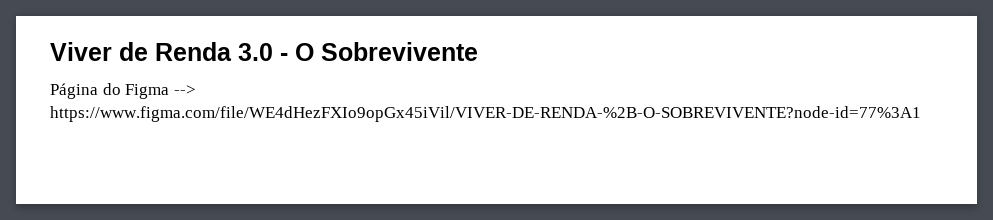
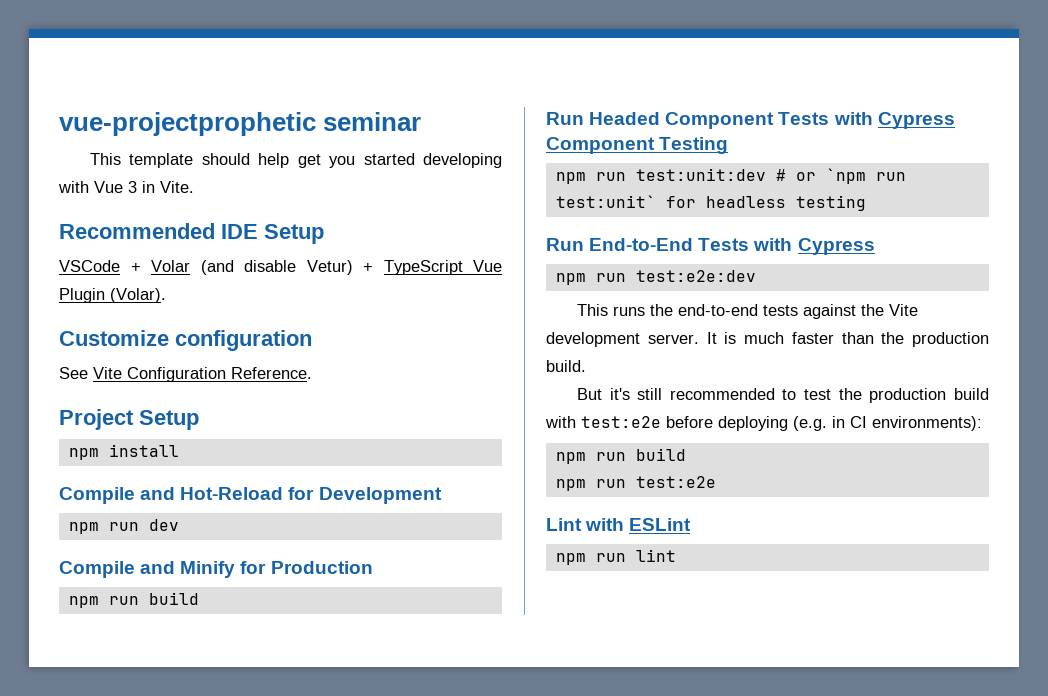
- Viver de Renda 3.0 - O Sobrevivente
- Página do Figma --> https://www.figma.com/file/WE4dHezFXIo9opGx45iVil/VIVER-DE-RENDA-%2B-O-SOBREVIVENTE?node-id=77%3A1
+ vue-projectprophetic seminar
+ This template should help get you started developing with Vue 3 in Vite.
+ Recommended IDE Setup
+ VSCode + Volar (and disable Vetur) + TypeScript Vue Plugin (Volar).
+ Customize configuration
+ See Vite Configuration Reference.
+ Project Setup
+ npm install
+ Compile and Hot-Reload for Development
+ npm run dev
+ Compile and Minify for Production
+ npm run build
+ Run Headed Component Tests with Cypress Component Testing
+ npm run test:unit:dev # or `npm run test:unit` for headless testing
+ Run End-to-End Tests with Cypress
+ npm run test:e2e:dev
+ This runs the end-to-end tests against the Vite development server. It is much faster than the production build.
+ But it's still recommended to test the production build with test:e2e before deploying (e.g. in CI environments):
+ npm run build
+ npm run test:e2e
+ Lint with ESLint
+ npm run lint

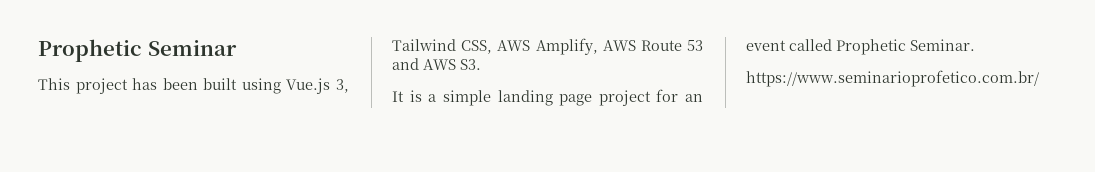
- vue-projectprophetic seminar
- This template should help get you started developing with Vue 3 in Vite.
- Recommended IDE Setup
- VSCode + Volar (and disable Vetur) + TypeScript Vue Plugin (Volar).
- Customize configuration
- See Vite Configuration Reference.
- Project Setup
- npm install
- Compile and Hot-Reload for Development
- npm run dev
- Compile and Minify for Production
- npm run build
- Run Headed Component Tests with Cypress Component Testing
- npm run test:unit:dev # or `npm run test:unit` for headless testing
- Run End-to-End Tests with Cypress
- npm run test:e2e:dev
- This runs the end-to-end tests against the Vite development server. It is much faster than the production build.
- But it's still recommended to test the production build with test:e2e before deploying (e.g. in CI environments):
- npm run build
- npm run test:e2e
- Lint with ESLint
- npm run lint
+ Prophetic Seminar
+ This project has been built using Vue.js 3, Tailwind CSS, AWS Amplify, AWS Route 53 and AWS S3.
+ It is a simple landing page project for an event called Prophetic Seminar.
+ https://www.seminarioprofetico.com.br/

